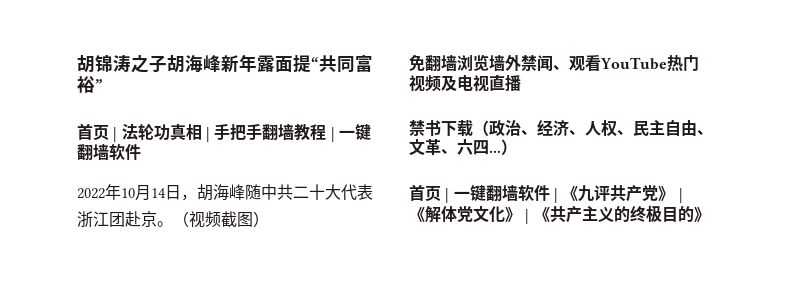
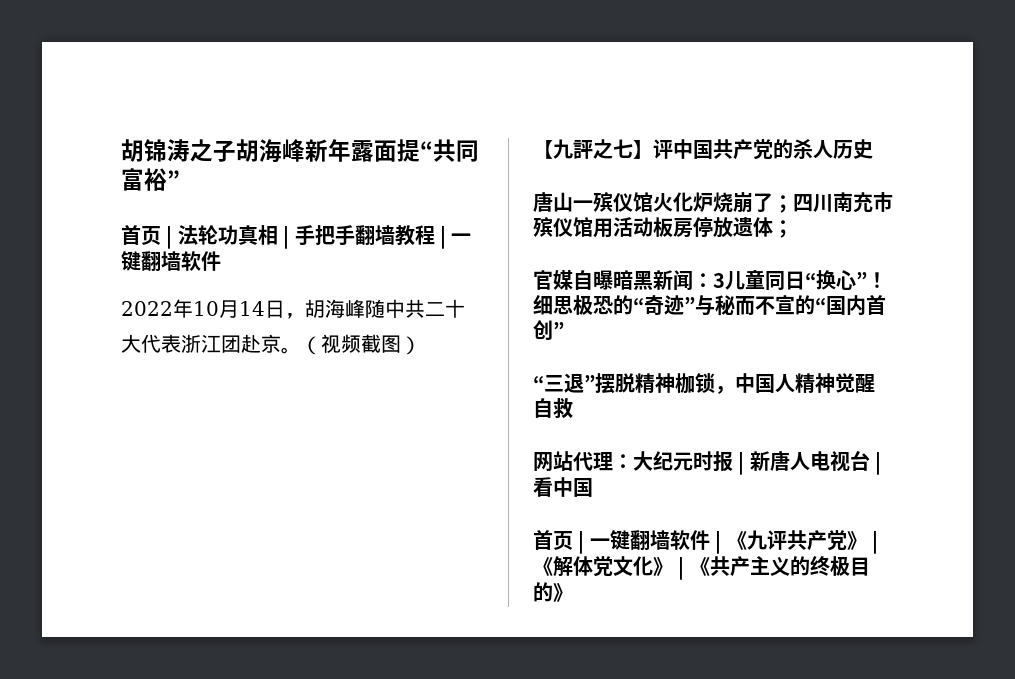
- 免翻墙浏览墙外禁闻、观看YouTube热门视频及电视直播
- 禁书下载（政治、经济、人权、民主自由、文革、六四...）
+ 【九評之七】评中国共产党的杀人历史
+ 唐山一殡仪馆火化炉烧崩了；四川南充市殡仪馆用活动板房停放遗体；
+ 官媒自曝暗黑新闻：3儿童同日“换心”！细思极恐的“奇迹”与秘而不宣的“国内首创”
+ “三退”摆脱精神枷锁，中国人精神觉醒自救
+ 网站代理：大纪元时报 | 新唐人电视台 | 看中国

